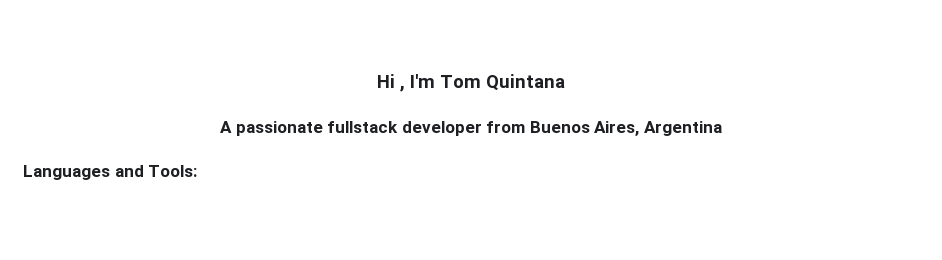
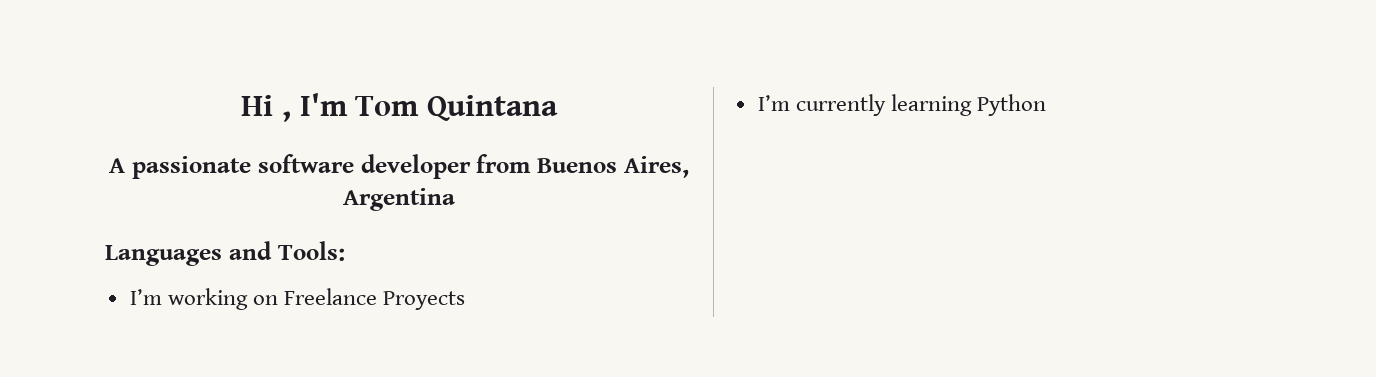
- A passionate fullstack developer from Buenos Aires, Argentina
+ A passionate software developer from Buenos Aires, Argentina
+ I’m working on Freelance Proyects
+ I’m currently learning Python

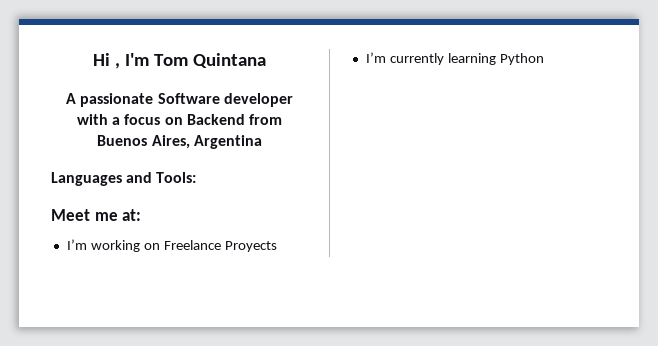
- A passionate software developer from Buenos Aires, Argentina
+ A passionate Software developer with a focus on Backend from Buenos Aires, Argentina
+ Meet me at:

